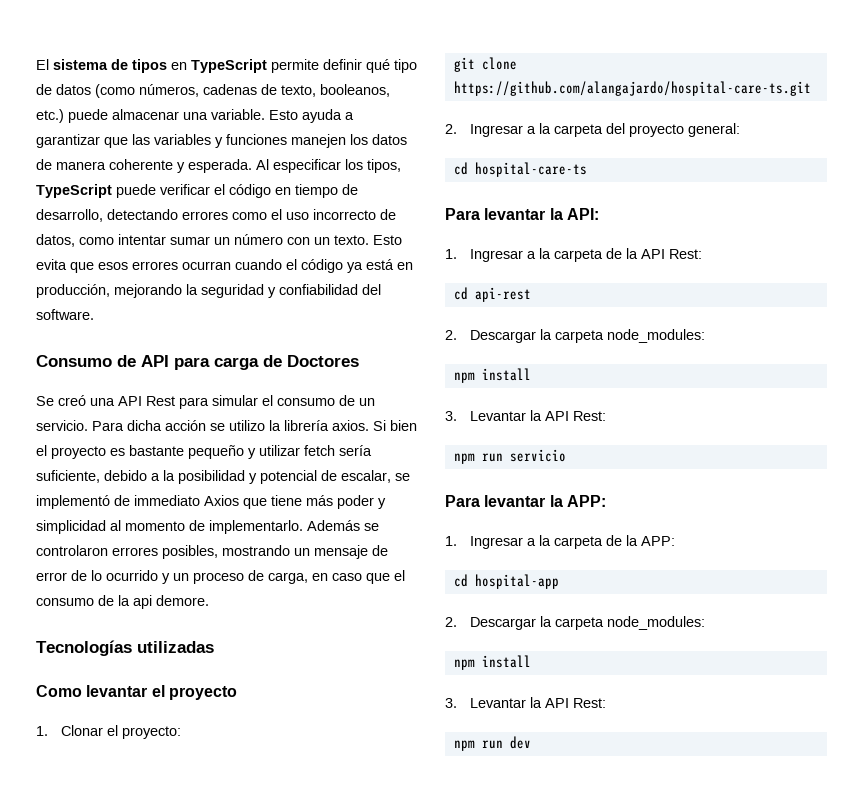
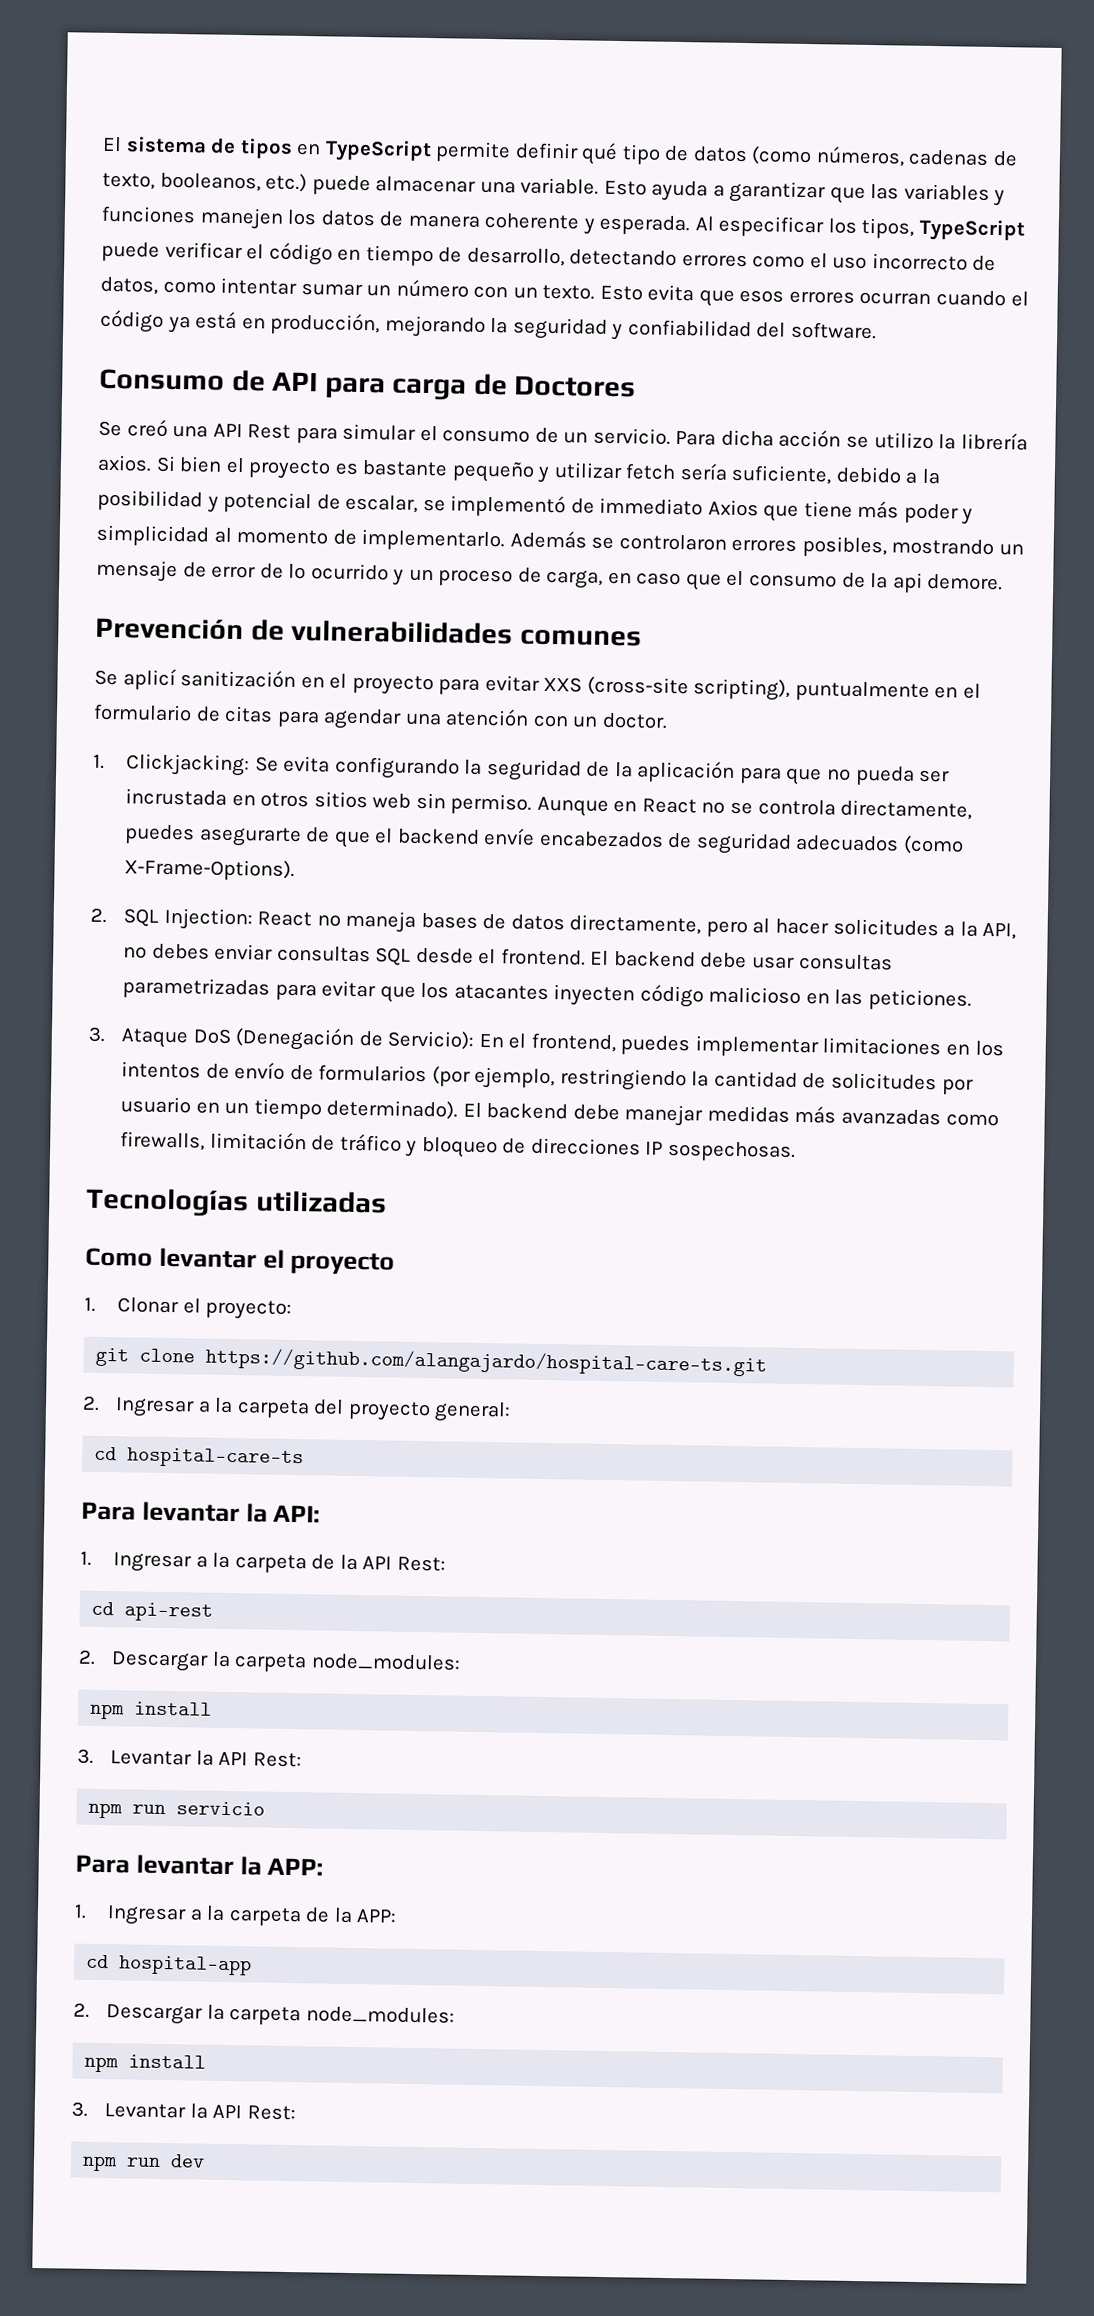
+ Prevención de vulnerabilidades comunes
+ Se aplicí sanitización en el proyecto para evitar XXS (cross-site scripting), puntualmente en el formulario de citas para agendar una atención con un doctor.
+ 1. Clickjacking: Se evita configurando la seguridad de la aplicación para que no pueda ser incrustada en otros sitios web sin permiso. Aunque en React no se controla directamente, puedes asegurarte de que el backend envíe encabezados de seguridad adecuados (como X-Frame-Options).
+ 2. SQL Injection: React no maneja bases de datos directamente, pero al hacer solicitudes a la API, no debes enviar consultas SQL desde el frontend. El backend debe usar consultas parametrizadas para evitar que los atacantes inyecten código malicioso en las peticiones.
+ 3. Ataque DoS (Denegación de Servicio): En el frontend, puedes implementar limitaciones en los intentos de envío de formularios (por ejemplo, restringiendo la cantidad de solicitudes por usuario en un tiempo determinado). El backend debe manejar medidas más avanzadas como firewalls, limitación de tráfico y bloqueo de direcciones IP sospechosas.

